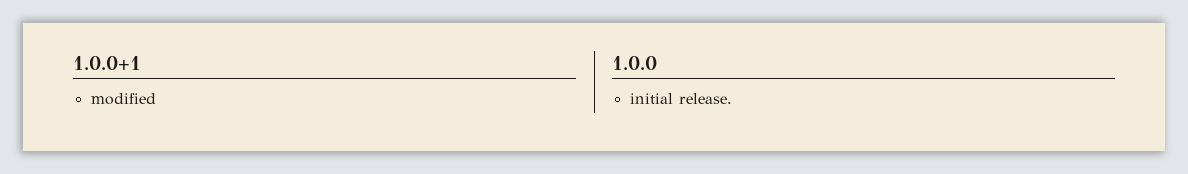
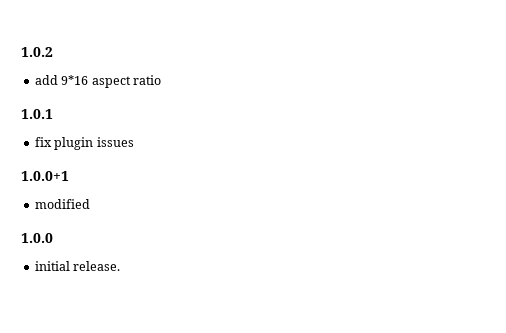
+ 1.0.2
+ add 9*16 aspect ratio
+ 1.0.1
+ fix plugin issues

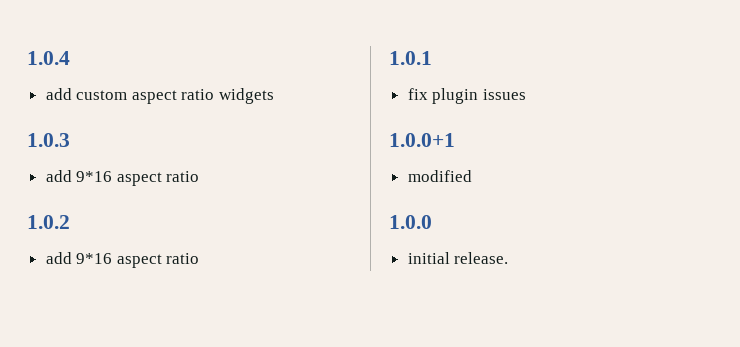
+ 1.0.4
+ add custom aspect ratio widgets
+ 1.0.3
+ add 9*16 aspect ratio

